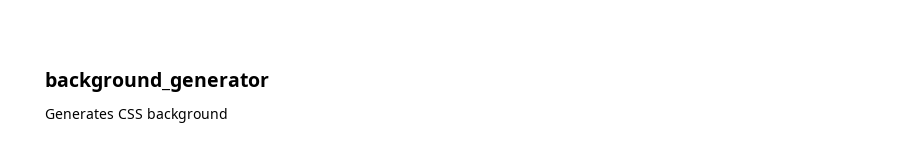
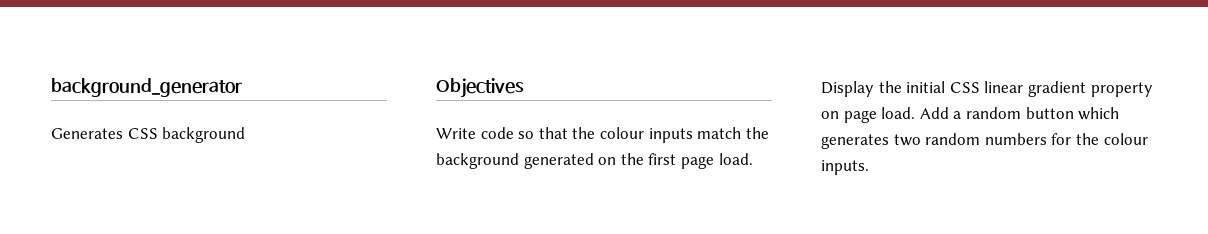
+ Objectives
+ Write code so that the colour inputs match the background generated on the first page load. Display the initial CSS linear gradient property on page load. Add a random button which generates two random numbers for the colour inputs.

